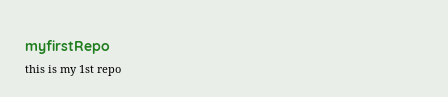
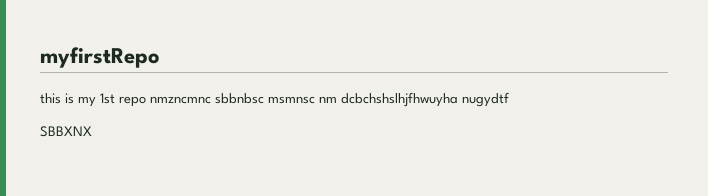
- this is my 1st repo
+ this is my 1st repo nmzncmnc sbbnbsc msmnsc nm dcbchshslhjfhwuyha nugydtf
+ SBBXNX

